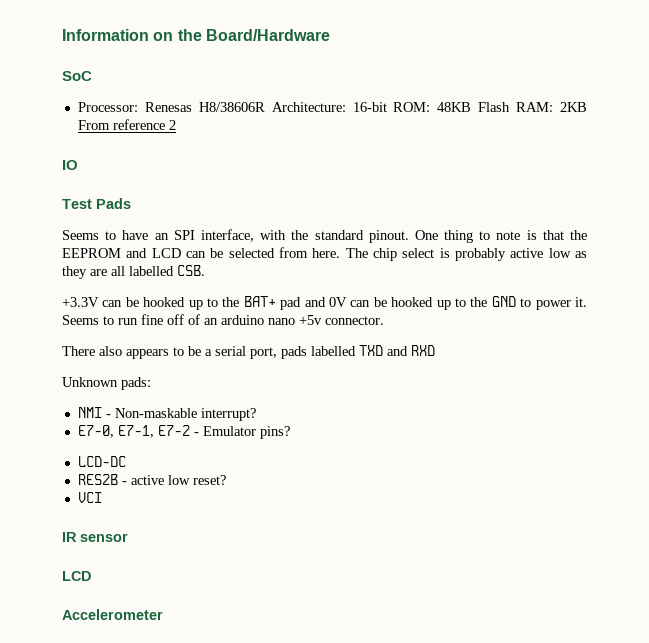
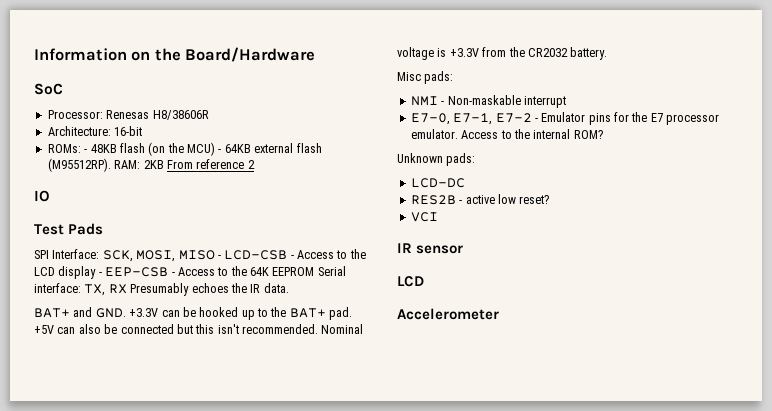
- Processor: Renesas H8/38606R Architecture: 16-bit ROM: 48KB Flash RAM: 2KB From reference 2
+ Processor: Renesas H8/38606R
+ Architecture: 16-bit
+ ROMs: - 48KB flash (on the MCU) - 64KB external flash (M95512RP). RAM: 2KB From reference 2
- Seems to have an SPI interface, with the standard pinout. One thing to note is that the EEPROM and LCD can be selected from here. The chip select is probably active low as they are all labelled CSB.
- +3.3V can be hooked up to the BAT+ pad and 0V can be hooked up to the GND to power it. Seems to run fine off of an arduino nano +5v connector.
- There also appears to be a serial port, pads labelled TXD and RXD
- Unknown pads:
+ SPI Interface: SCK, MOSI, MISO - LCD-CSB - Access to the LCD display - EEP-CSB - Access to the 64K EEPROM Serial interface: TX, RX Presumably echoes the IR data.
+ BAT+ and GND. +3.3V can be hooked up to the BAT+ pad. +5V can also be connected but this isn't recommended. Nominal voltage is +3.3V from the CR2032 battery.
+ Misc pads:
- NMI - Non-maskable interrupt?
+ NMI - Non-maskable interrupt
- E7-0, E7-1, E7-2 - Emulator pins?
+ E7-0, E7-1, E7-2 - Emulator pins for the E7 processor emulator. Access to the internal ROM?
+ Unknown pads:

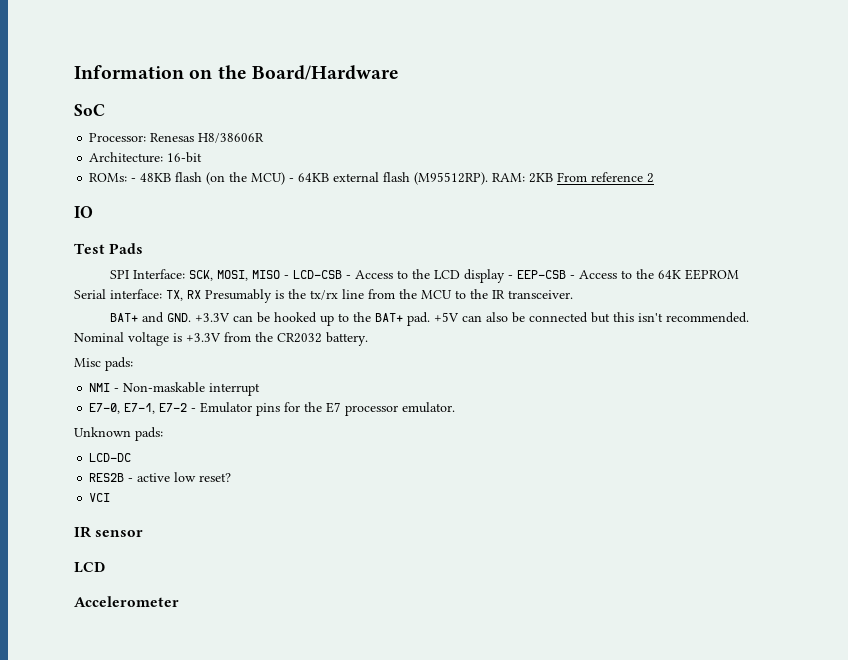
- SPI Interface: SCK, MOSI, MISO - LCD-CSB - Access to the LCD display - EEP-CSB - Access to the 64K EEPROM Serial interface: TX, RX Presumably echoes the IR data.
+ SPI Interface: SCK, MOSI, MISO - LCD-CSB - Access to the LCD display - EEP-CSB - Access to the 64K EEPROM Serial interface: TX, RX Presumably is the tx/rx line from the MCU to the IR transceiver.
- Access to the internal ROM?

